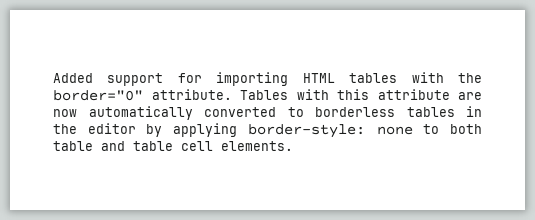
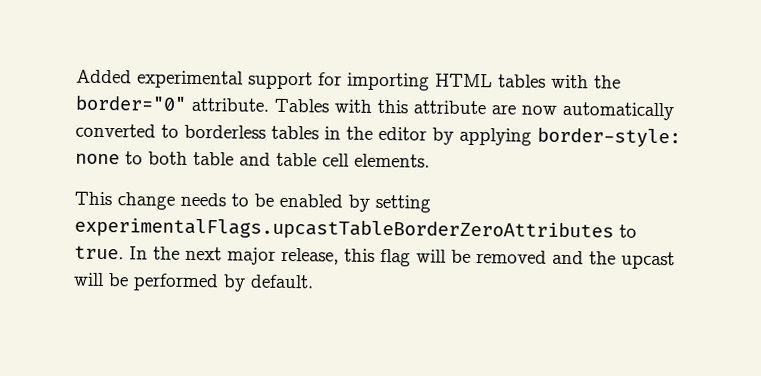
- Added support for importing HTML tables with the border="0" attribute.
+ Added experimental support for importing HTML tables with the border="0" attribute.
+ This change needs to be enabled by setting experimentalFlags.upcastTableBorderZeroAttributes to true. In the next major release, this flag will be removed and the upcast will be performed by default.

